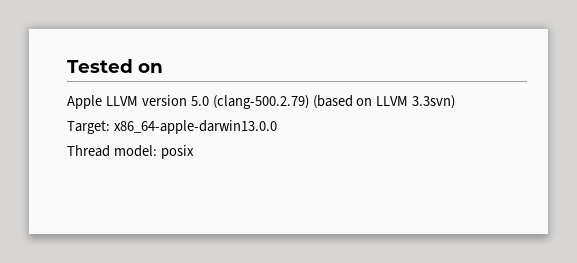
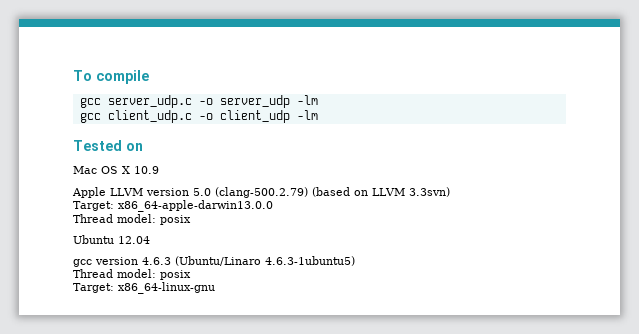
+ To compile
+ gcc server_udp.c -o server_udp -lm
+ gcc client_udp.c -o client_udp -lm
  Tested on
+ Mac OS X 10.9
+ Ubuntu 12.04
+ gcc version 4.6.3 (Ubuntu/Linaro 4.6.3-1ubuntu5)
+ Thread model: posix
+ Target: x86_64-linux-gnu

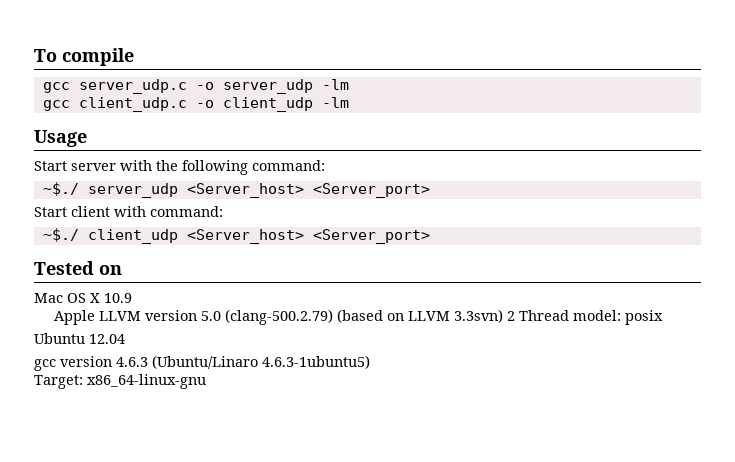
+ Usage
+ Start server with the following command:
+ ~$./ server_udp <Server_host> <Server_port>
+ Start client with command:
+ ~$./ client_udp <Server_host> <Server_port>
- Apple LLVM version 5.0 (clang-500.2.79) (based on LLVM 3.3svn)
- Target: x86_64-apple-darwin13.0.0
- Thread model: posix
+ Apple LLVM version 5.0 (clang-500.2.79) (based on LLVM 3.3svn) 2 Thread model: posix
  gcc version 4.6.3 (Ubuntu/Linaro 4.6.3-1ubuntu5)
- Thread model: posix

